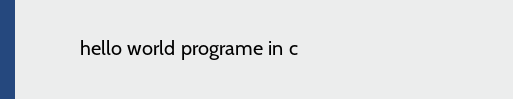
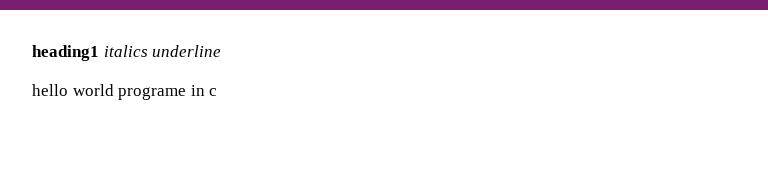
+ heading1 italics underline

